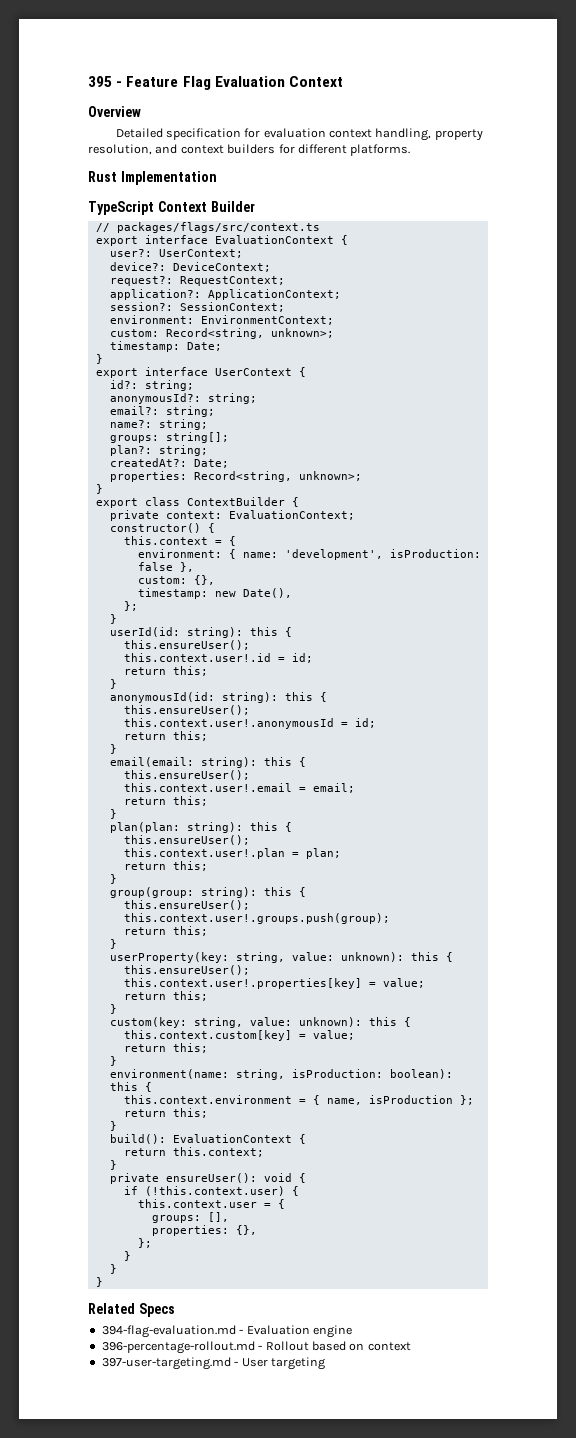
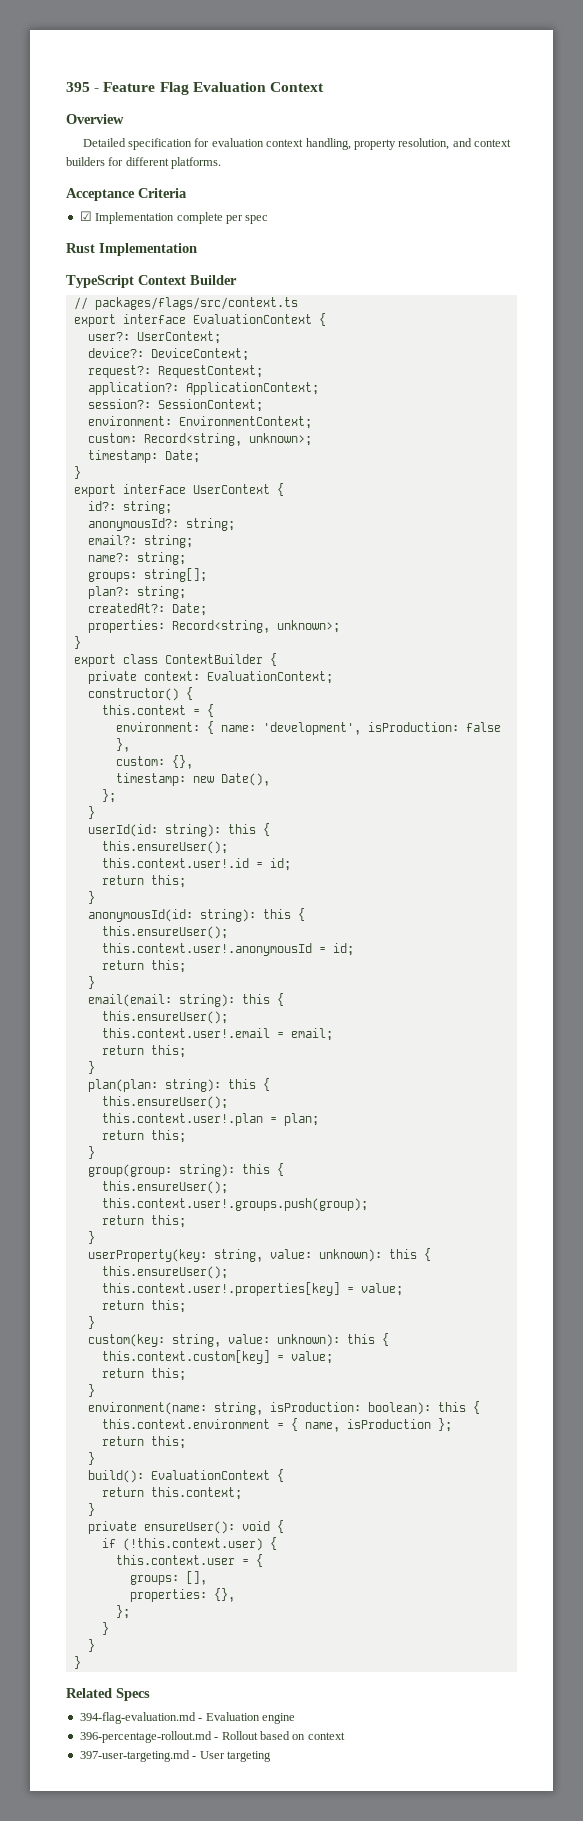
+ Acceptance Criteria
+ ☑ Implementation complete per spec

